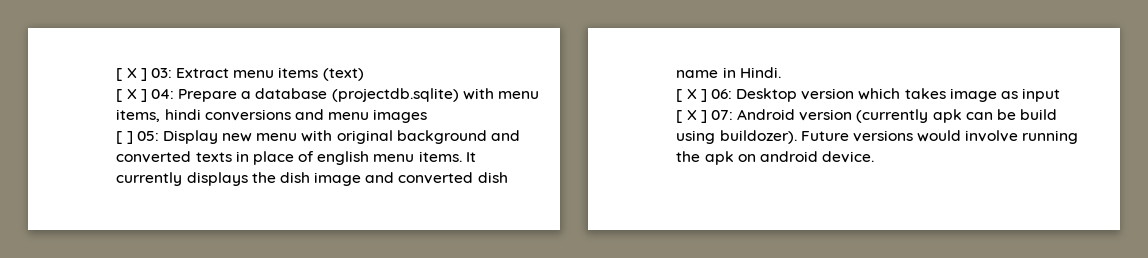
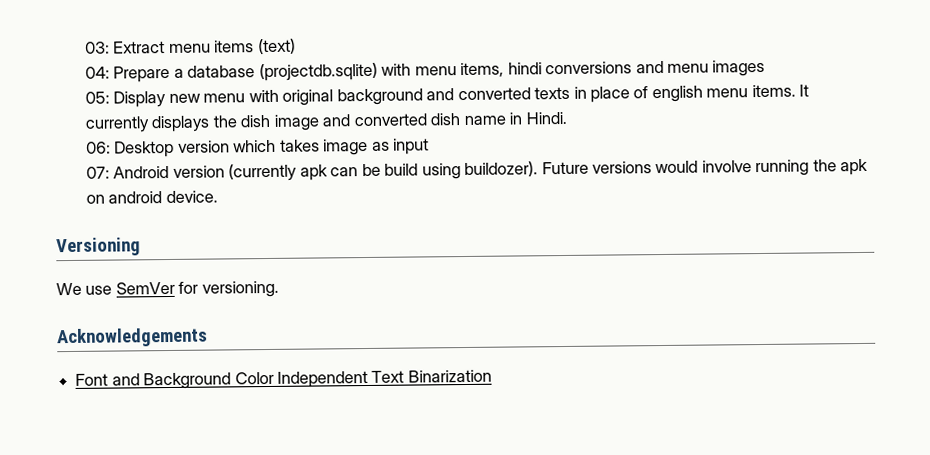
- [ X ] 03: Extract menu items (text)
+ 03: Extract menu items (text)
- [ X ] 04: Prepare a database (projectdb.sqlite) with menu items, hindi conversions and menu images
+ 04: Prepare a database (projectdb.sqlite) with menu items, hindi conversions and menu images
- [ ] 05: Display new menu with original background and converted texts in place of english menu items.
+ 05: Display new menu with original background and converted texts in place of english menu items.
- [ X ] 06: Desktop version which takes image as input
+ 06: Desktop version which takes image as input
- [ X ] 07: Android version (currently apk can be build using buildozer).
+ 07: Android version (currently apk can be build using buildozer).
+ Versioning
+ We use SemVer for versioning.
+ Acknowledgements
+ Font and Background Color Independent Text Binarization

